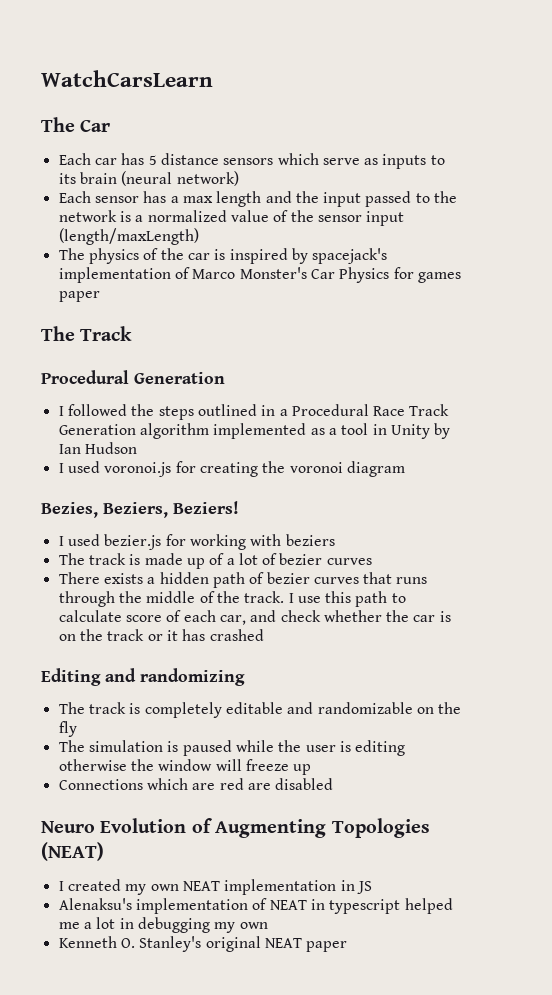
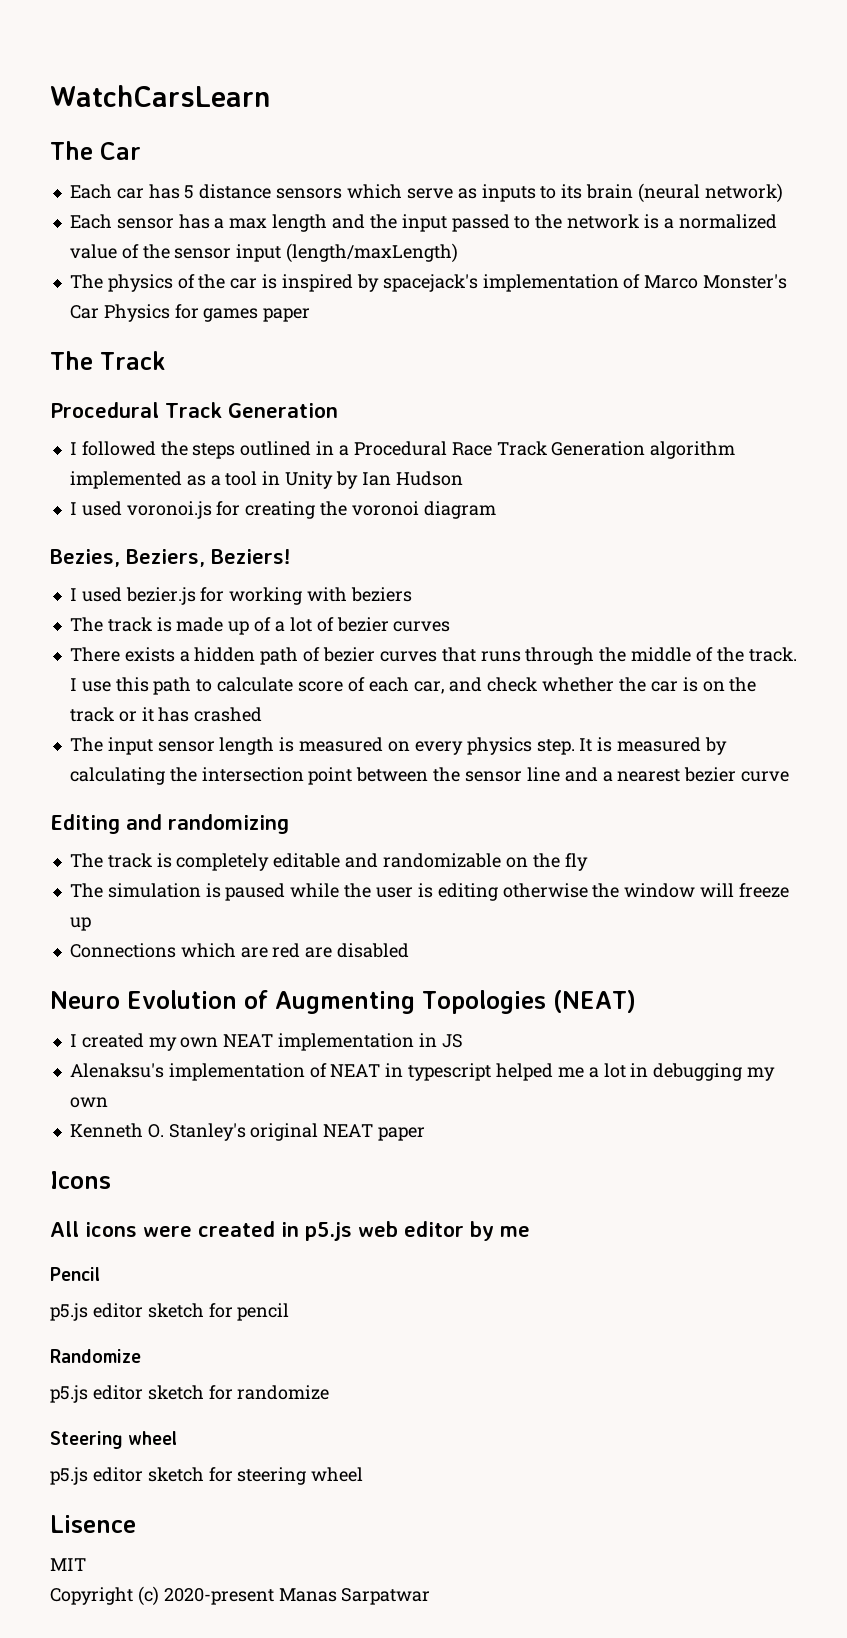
- Procedural Generation
+ Procedural Track Generation
+ The input sensor length is measured on every physics step. It is measured by calculating the intersection point between the sensor line and a nearest bezier curve
+ Icons
+ All icons were created in p5.js web editor by me
+ Pencil
+ p5.js editor sketch for pencil
+ Randomize
+ p5.js editor sketch for randomize
+ Steering wheel
+ p5.js editor sketch for steering wheel
+ Lisence
+ MIT
+ Copyright (c) 2020-present Manas Sarpatwar

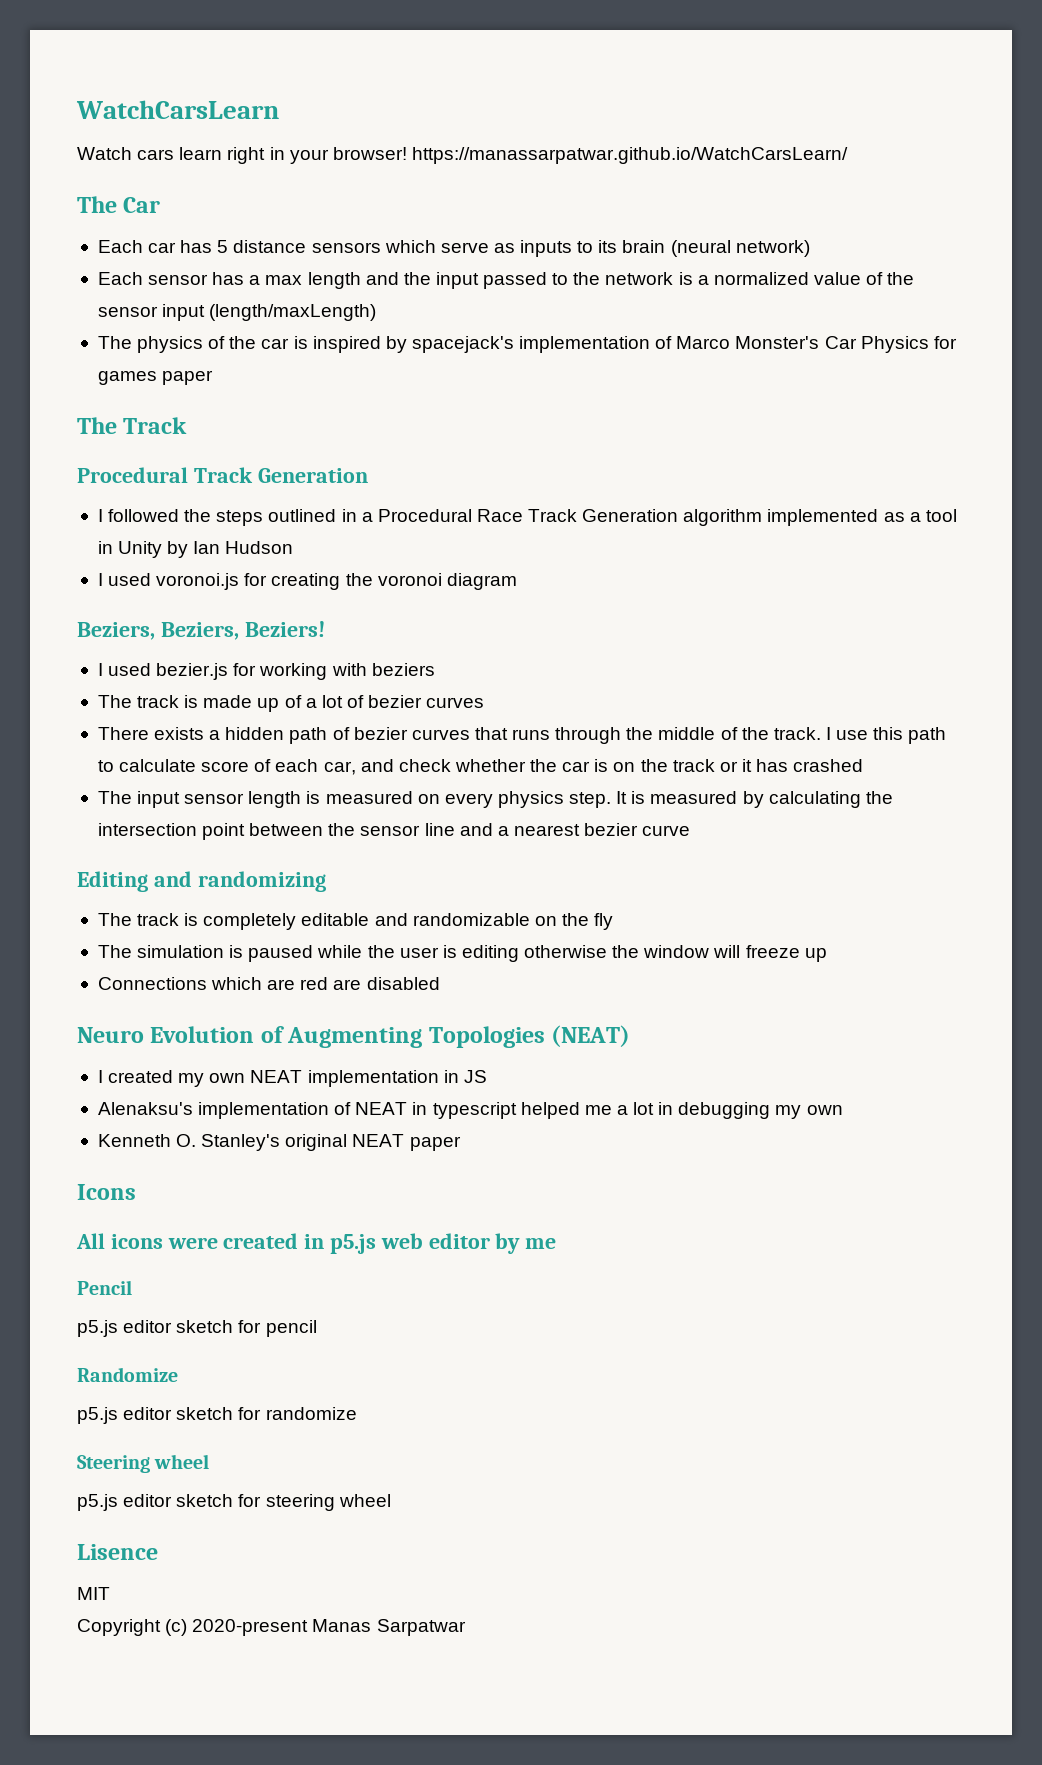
+ Watch cars learn right in your browser! https://manassarpatwar.github.io/WatchCarsLearn/
- Bezies, Beziers, Beziers!
+ Beziers, Beziers, Beziers!

